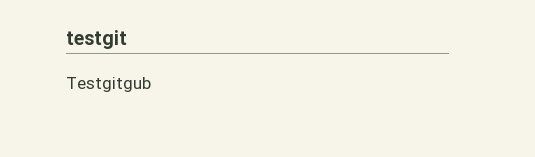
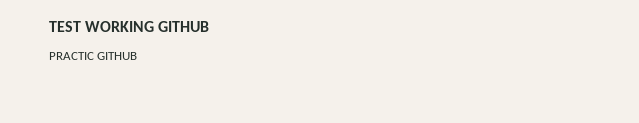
- testgit
- Testgitgub
+ TEST WORKING GITHUB
+ PRACTIC GITHUB

